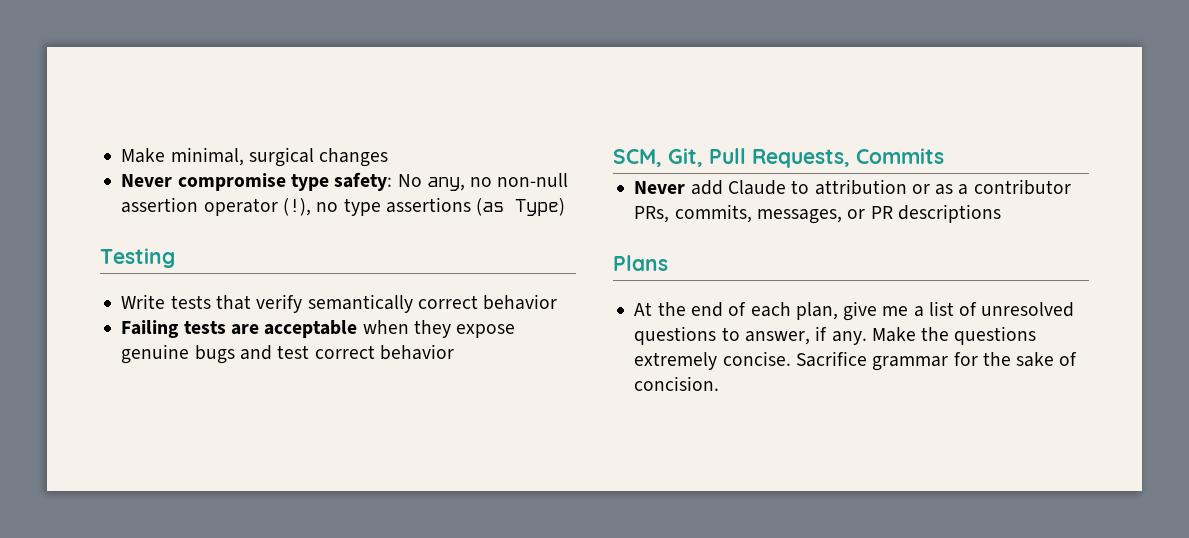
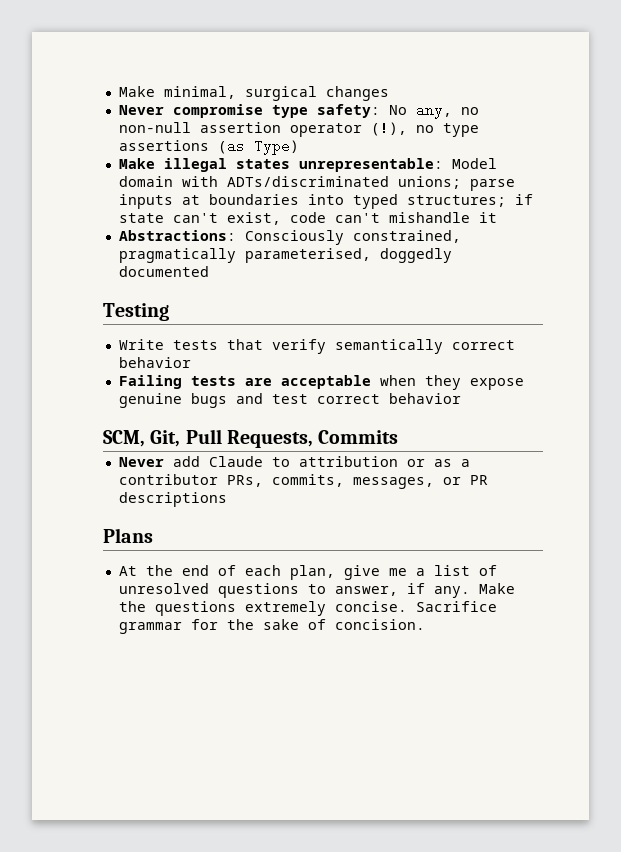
+ Make illegal states unrepresentable: Model domain with ADTs/discriminated unions; parse inputs at boundaries into typed structures; if state can't exist, code can't mishandle it
+ Abstractions: Consciously constrained, pragmatically parameterised, doggedly documented

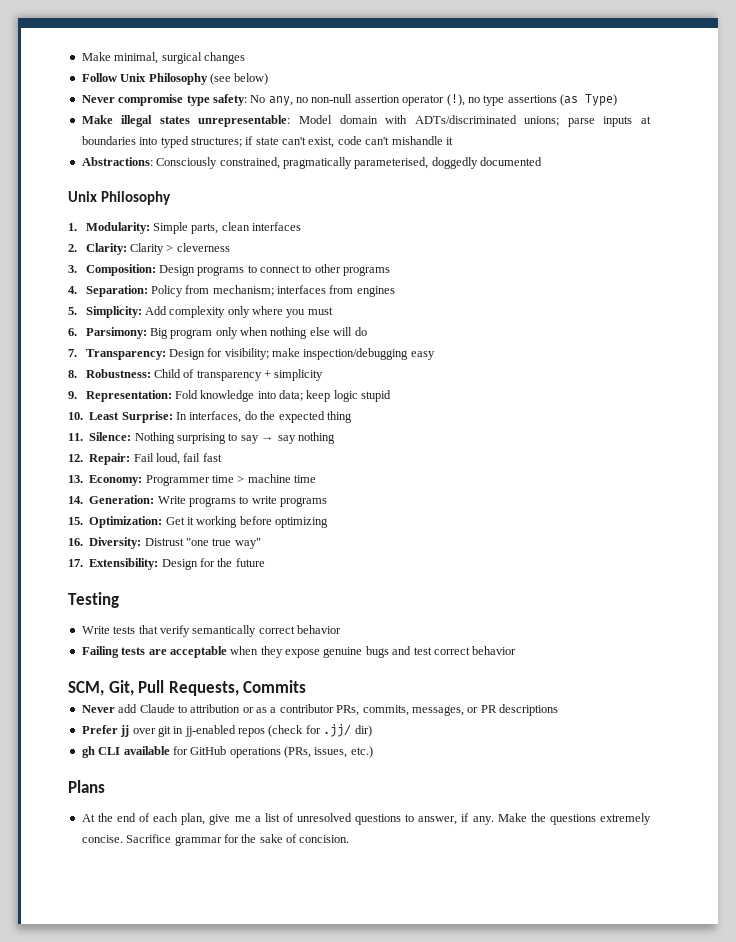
+ Follow Unix Philosophy (see below)
  Abstractions: Consciously constrained, pragmatically parameterised, doggedly documented
+ Unix Philosophy
+ 1. Modularity: Simple parts, clean interfaces
+ 2. Clarity: Clarity > cleverness
+ 3. Composition: Design programs to connect to other programs
+ 4. Separation: Policy from mechanism; interfaces from engines
+ 5. Simplicity: Add complexity only where you must
+ 6. Parsimony: Big program only when nothing else will do
+ 7. Transparency: Design for visibility; make inspection/debugging easy
+ 8. Robustness: Child of transparency + simplicity
+ 9. Representation: Fold knowledge into data; keep logic stupid
+ 10. Least Surprise: In interfaces, do the expected thing
+ 11. Silence: Nothing surprising to say → say nothing
+ 12. Repair: Fail loud, fail fast
+ 13. Economy: Programmer time > machine time
+ 14. Generation: Write programs to write programs
+ 15. Optimization: Get it working before optimizing
+ 16. Diversity: Distrust "one true way"
+ 17. Extensibility: Design for the future
+ Prefer jj over git in jj-enabled repos (check for .jj/ dir)
+ gh CLI available for GitHub operations (PRs, issues, etc.)

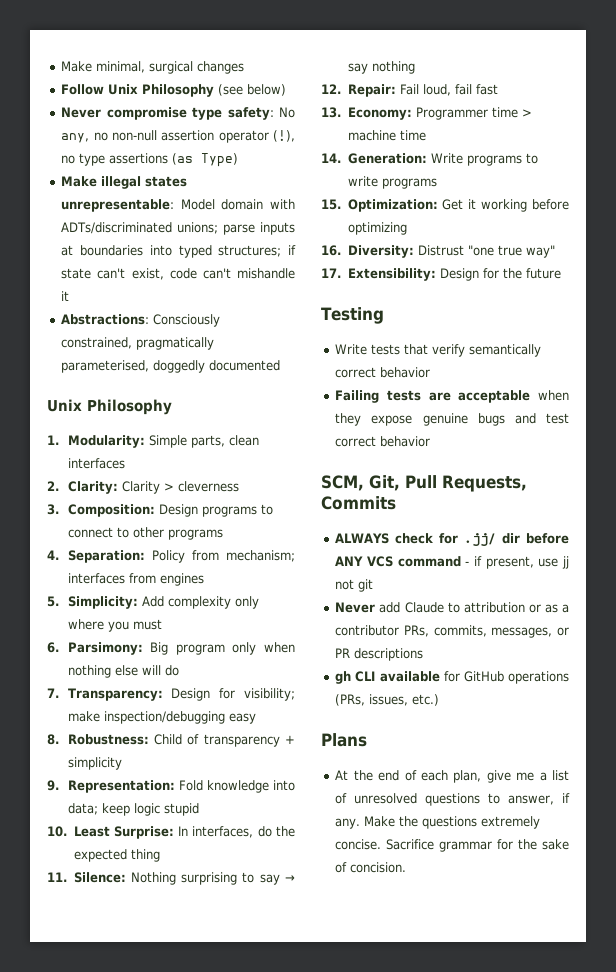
+ ALWAYS check for .jj/ dir before ANY VCS command - if present, use jj not git
- Prefer jj over git in jj-enabled repos (check for .jj/ dir)

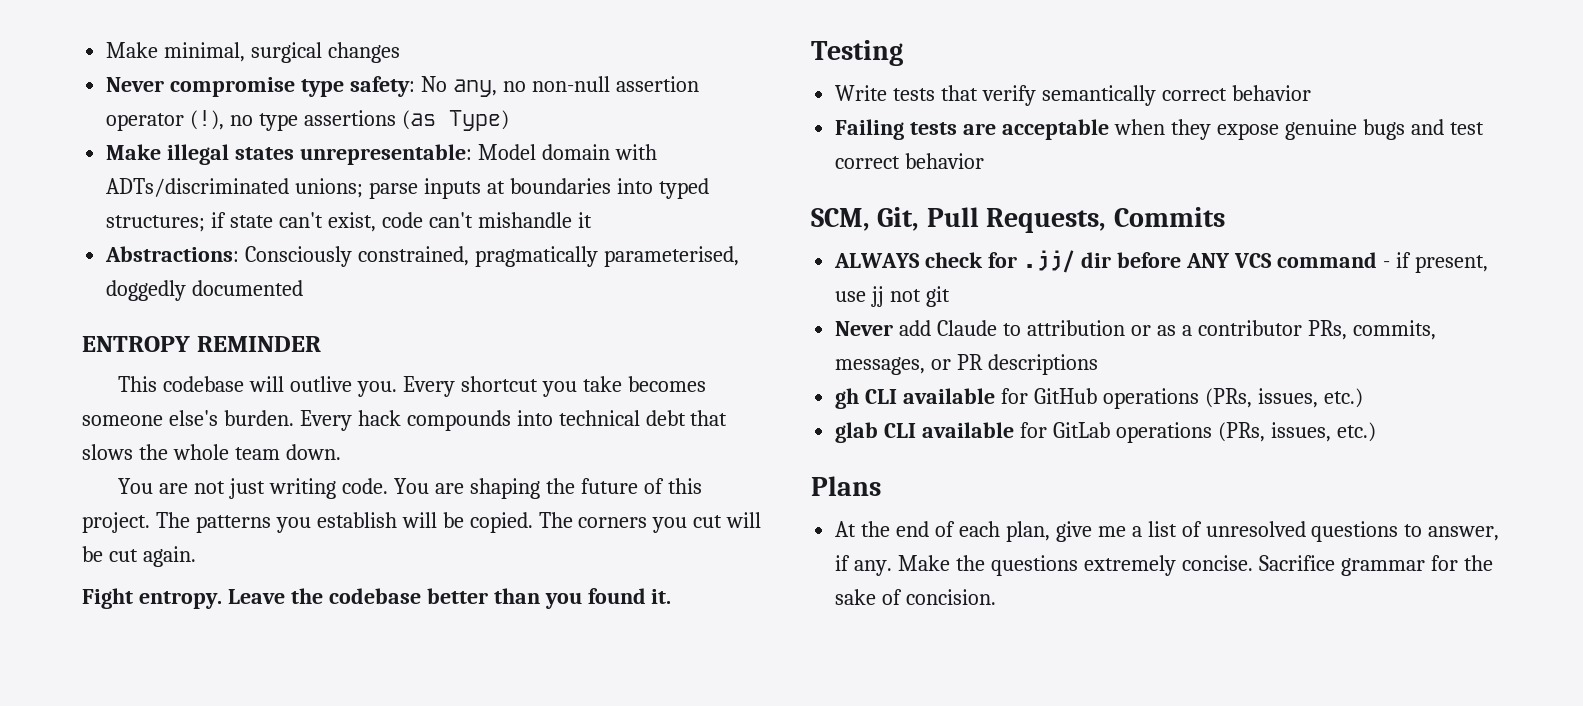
- Follow Unix Philosophy (see below)
  Abstractions: Consciously constrained, pragmatically parameterised, doggedly documented
- Unix Philosophy
- 1. Modularity: Simple parts, clean interfaces
- 2. Clarity: Clarity > cleverness
- 3. Composition: Design programs to connect to other programs
- 4. Separation: Policy from mechanism; interfaces from engines
- 5. Simplicity: Add complexity only where you must
- 6. Parsimony: Big program only when nothing else will do
- 7. Transparency: Design for visibility; make inspection/debugging easy
- 8. Robustness: Child of transparency + simplicity
- 9. Representation: Fold knowledge into data; keep logic stupid
- 10. Least Surprise: In interfaces, do the expected thing
- 11. Silence: Nothing surprising to say → say nothing
- 12. Repair: Fail loud, fail fast
- 13. Economy: Programmer time > machine time
- 14. Generation: Write programs to write programs
- 15. Optimization: Get it working before optimizing
- 16. Diversity: Distrust "one true way"
- 17. Extensibility: Design for the future
+ ENTROPY REMINDER
+ This codebase will outlive you. Every shortcut you take becomes someone else's burden. Every hack compounds into technical debt that slows the whole team down.
+ You are not just writing code. You are shaping the future of this project. The patterns you establish will be copied. The corners you cut will be cut again.
+ Fight entropy. Leave the codebase better than you found it.
+ glab CLI available for GitLab operations (PRs, issues, etc.)

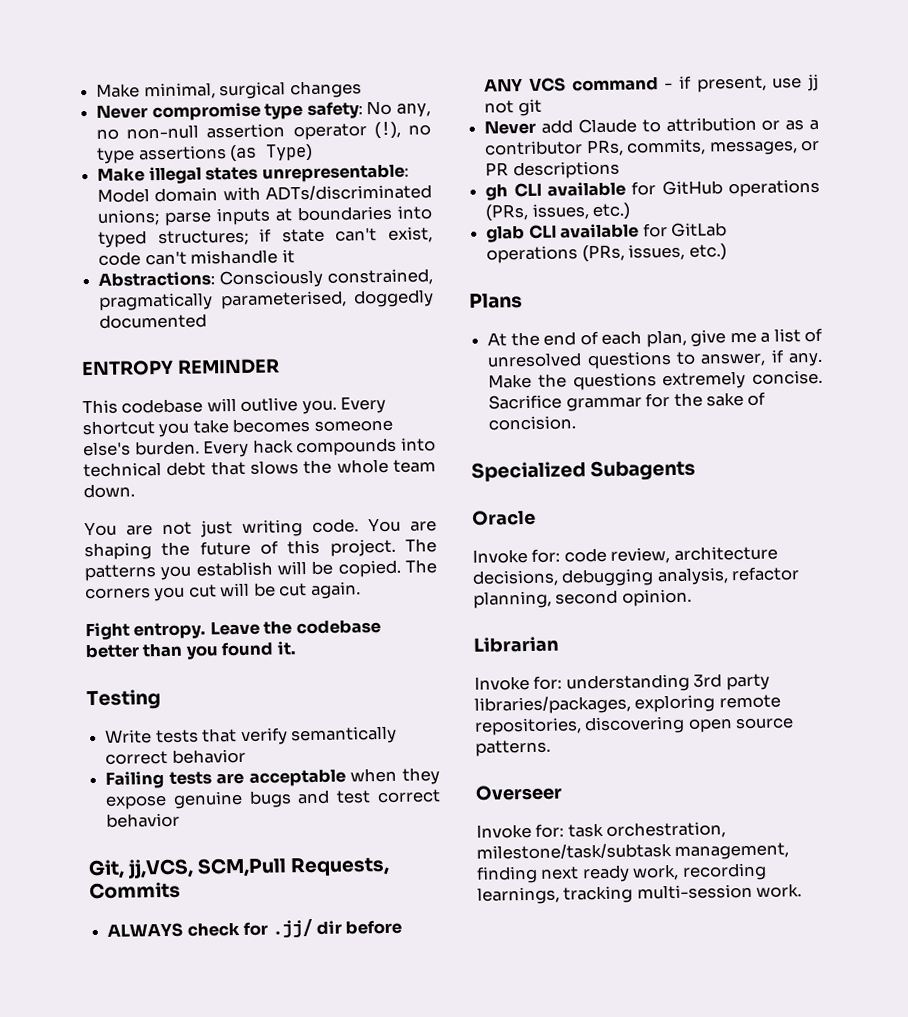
- SCM, Git, Pull Requests, Commits
+ Git, jj,VCS, SCM,Pull Requests, Commits
+ Specialized Subagents
+ Oracle
+ Invoke for: code review, architecture decisions, debugging analysis, refactor planning, second opinion.
+ Librarian
+ Invoke for: understanding 3rd party libraries/packages, exploring remote repositories, discovering open source patterns.
+ Overseer
+ Invoke for: task orchestration, milestone/task/subtask management, finding next ready work, recording learnings, tracking multi-session work.

